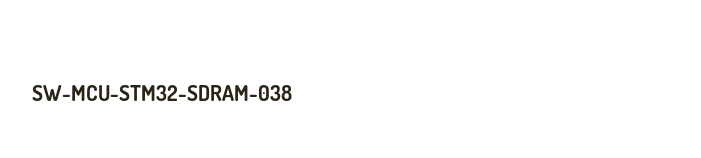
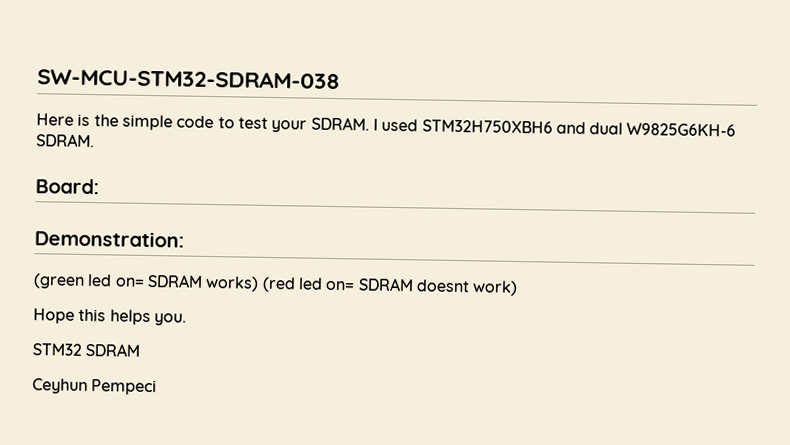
+ Here is the simple code to test your SDRAM. I used STM32H750XBH6 and dual W9825G6KH-6 SDRAM.
+ Board:
+ Demonstration:
+ (green led on= SDRAM works) (red led on= SDRAM doesnt work)
+ Hope this helps you.
+ STM32 SDRAM
+ Ceyhun Pempeci

